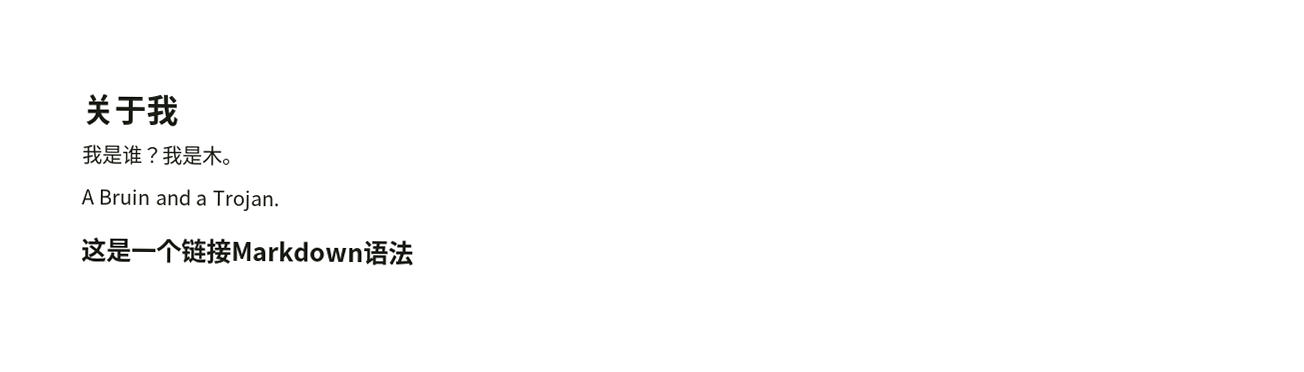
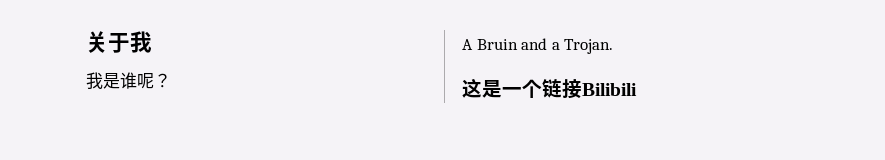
- 我是谁？我是木。
+ 我是谁呢？
- 这是一个链接Markdown语法
+ 这是一个链接Bilibili

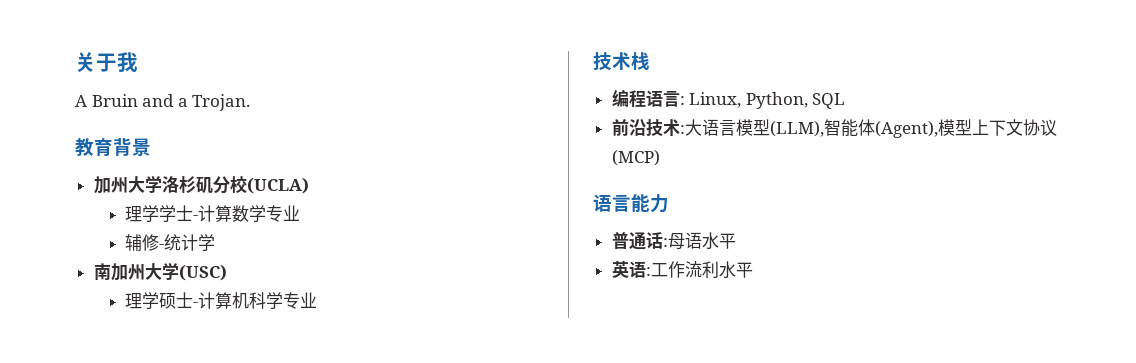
- 我是谁呢？
- 这是一个链接Bilibili
+ 教育背景
+ 加州大学洛杉矶分校(UCLA)
+ 理学学士-计算数学专业
+ 辅修-统计学
+ 南加州大学(USC)
+ 理学硕士-计算机科学专业
+ 技术栈
+ 编程语言: Linux, Python, SQL
+ 前沿技术:大语言模型(LLM),智能体(Agent),模型上下文协议(MCP)
+ 语言能力
+ 普通话:母语水平
+ 英语:工作流利水平

